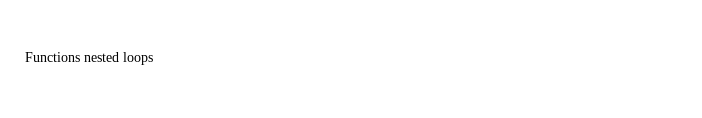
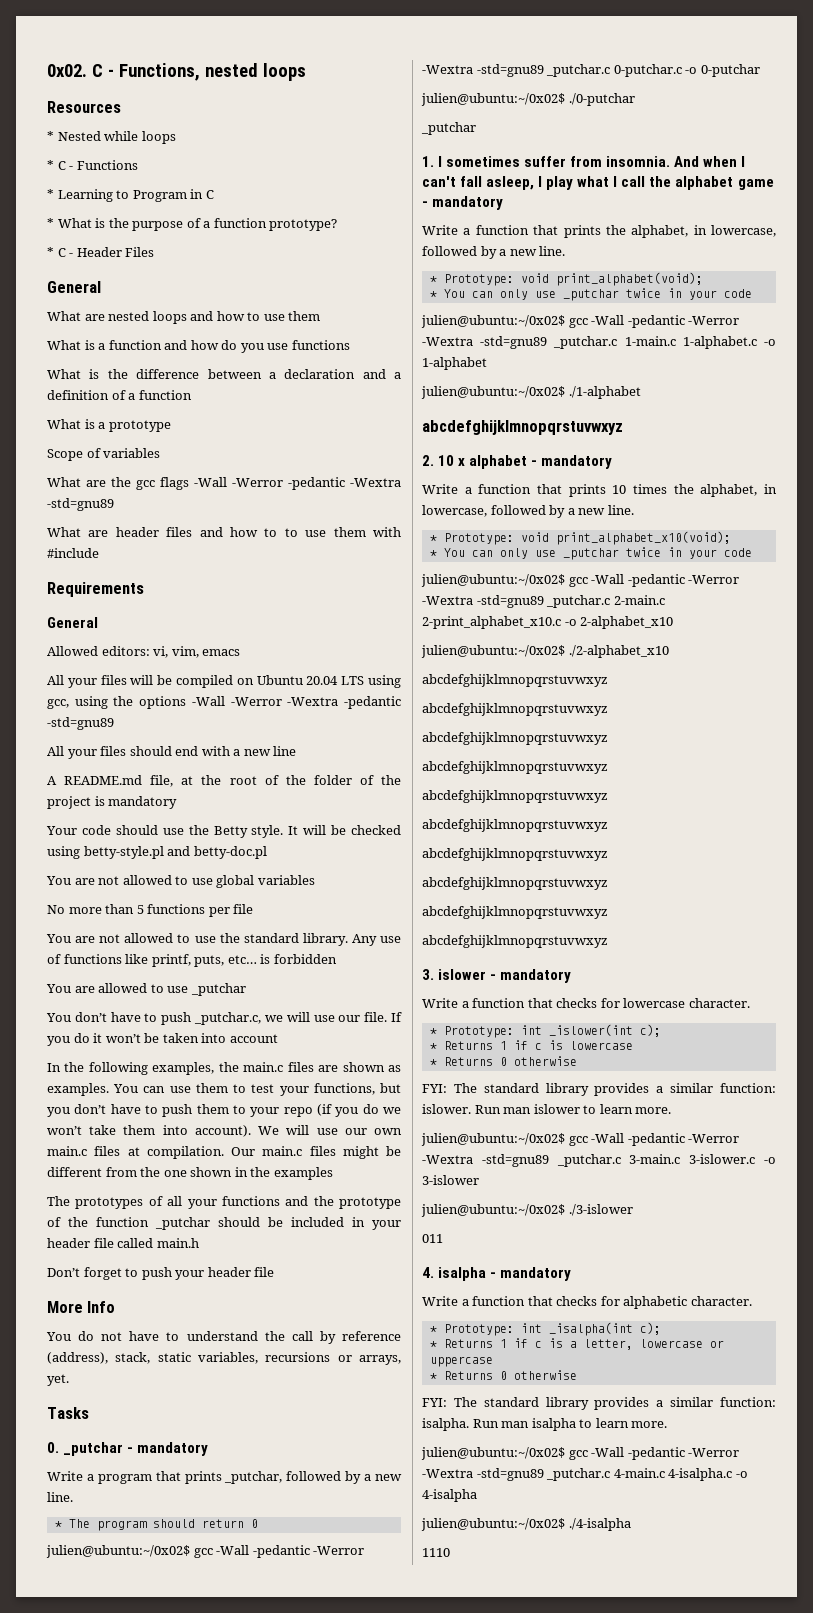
- Functions nested loops
+ 0x02. C - Functions, nested loops
+ Resources
+ * Nested while loops
+ * C - Functions
+ * Learning to Program in C
+ * What is the purpose of a function prototype?
+ * C - Header Files
+ General
+ What are nested loops and how to use them
+ What is a function and how do you use functions
+ What is the difference between a declaration and a definition of a function
+ What is a prototype
+ Scope of variables
+ What are the gcc flags -Wall -Werror -pedantic -Wextra -std=gnu89
+ What are header files and how to to use them with #include
+ Requirements
+ General
+ Allowed editors: vi, vim, emacs
+ All your files will be compiled on Ubuntu 20.04 LTS using gcc, using the options -Wall -Werror -Wextra -pedantic -std=gnu89
+ All your files should end with a new line
+ A README.md file, at the root of the folder of the project is mandatory
+ Your code should use the Betty style. It will be checked using betty-style.pl and betty-doc.pl
+ You are not allowed to use global variables
+ No more than 5 functions per file
+ You are not allowed to use the standard library. Any use of functions like printf, puts, etc… is forbidden
+ You are allowed to use _putchar
+ You don’t have to push _putchar.c, we will use our file. If you do it won’t be taken into account
+ In the following examples, the main.c files are shown as examples. You can use them to test your functions, but you don’t have to push them to your repo (if you do we won’t take them into account). We will use our own main.c files at compilation. Our main.c files might be different from the one shown in the examples
+ The prototypes of all your functions and the prototype of the function _putchar should be included in your header file called main.h
+ Don’t forget to push your header file
+ More Info
+ You do not have to understand the call by reference (address), stack, static variables, recursions or arrays, yet.
+ Tasks
+ 0. _putchar - mandatory
+ Write a program that prints _putchar, followed by a new line.
+ * The program should return 0
+ julien@ubuntu:~/0x02$ gcc -Wall -pedantic -Werror -Wextra -std=gnu89 _putchar.c 0-putchar.c -o 0-putchar
+ julien@ubuntu:~/0x02$ ./0-putchar
+ _putchar
+ 1. I sometimes suffer from insomnia. And when I can't fall asleep, I play what I call the alphabet game - mandatory
+ Write a function that prints the alphabet, in lowercase, followed by a new line.
+ * Prototype: void print_alphabet(void);
+ * You can only use _putchar twice in your code
+ julien@ubuntu:~/0x02$ gcc -Wall -pedantic -Werror -Wextra -std=gnu89 _putchar.c 1-main.c 1-alphabet.c -o 1-alphabet
+ julien@ubuntu:~/0x02$ ./1-alphabet
+ abcdefghijklmnopqrstuvwxyz
+ 2. 10 x alphabet - mandatory
+ Write a function that prints 10 times the alphabet, in lowercase, followed by a new line.
+ * Prototype: void print_alphabet_x10(void);
+ * You can only use _putchar twice in your code
+ julien@ubuntu:~/0x02$ gcc -Wall -pedantic -Werror -Wextra -std=gnu89 _putchar.c 2-main.c 2-print_alphabet_x10.c -o 2-alphabet_x10
+ julien@ubuntu:~/0x02$ ./2-alphabet_x10
+ abcdefghijklmnopqrstuvwxyz
+ abcdefghijklmnopqrstuvwxyz
+ abcdefghijklmnopqrstuvwxyz
+ abcdefghijklmnopqrstuvwxyz
+ abcdefghijklmnopqrstuvwxyz
+ abcdefghijklmnopqrstuvwxyz
+ abcdefghijklmnopqrstuvwxyz
+ abcdefghijklmnopqrstuvwxyz
+ abcdefghijklmnopqrstuvwxyz
+ abcdefghijklmnopqrstuvwxyz
+ 3. islower - mandatory
+ Write a function that checks for lowercase character.
+ * Prototype: int _islower(int c);
+ * Returns 1 if c is lowercase
+ * Returns 0 otherwise
+ FYI: The standard library provides a similar function: islower. Run man islower to learn more.
+ julien@ubuntu:~/0x02$ gcc -Wall -pedantic -Werror -Wextra -std=gnu89 _putchar.c 3-main.c 3-islower.c -o 3-islower
+ julien@ubuntu:~/0x02$ ./3-islower
+ 011
+ 4. isalpha - mandatory
+ Write a function that checks for alphabetic character.
+ * Prototype: int _isalpha(int c);
+ * Returns 1 if c is a letter, lowercase or uppercase
+ * Returns 0 otherwise
+ FYI: The standard library provides a similar function: isalpha. Run man isalpha to learn more.
+ julien@ubuntu:~/0x02$ gcc -Wall -pedantic -Werror -Wextra -std=gnu89 _putchar.c 4-main.c 4-isalpha.c -o 4-isalpha
+ julien@ubuntu:~/0x02$ ./4-isalpha
+ 1110

